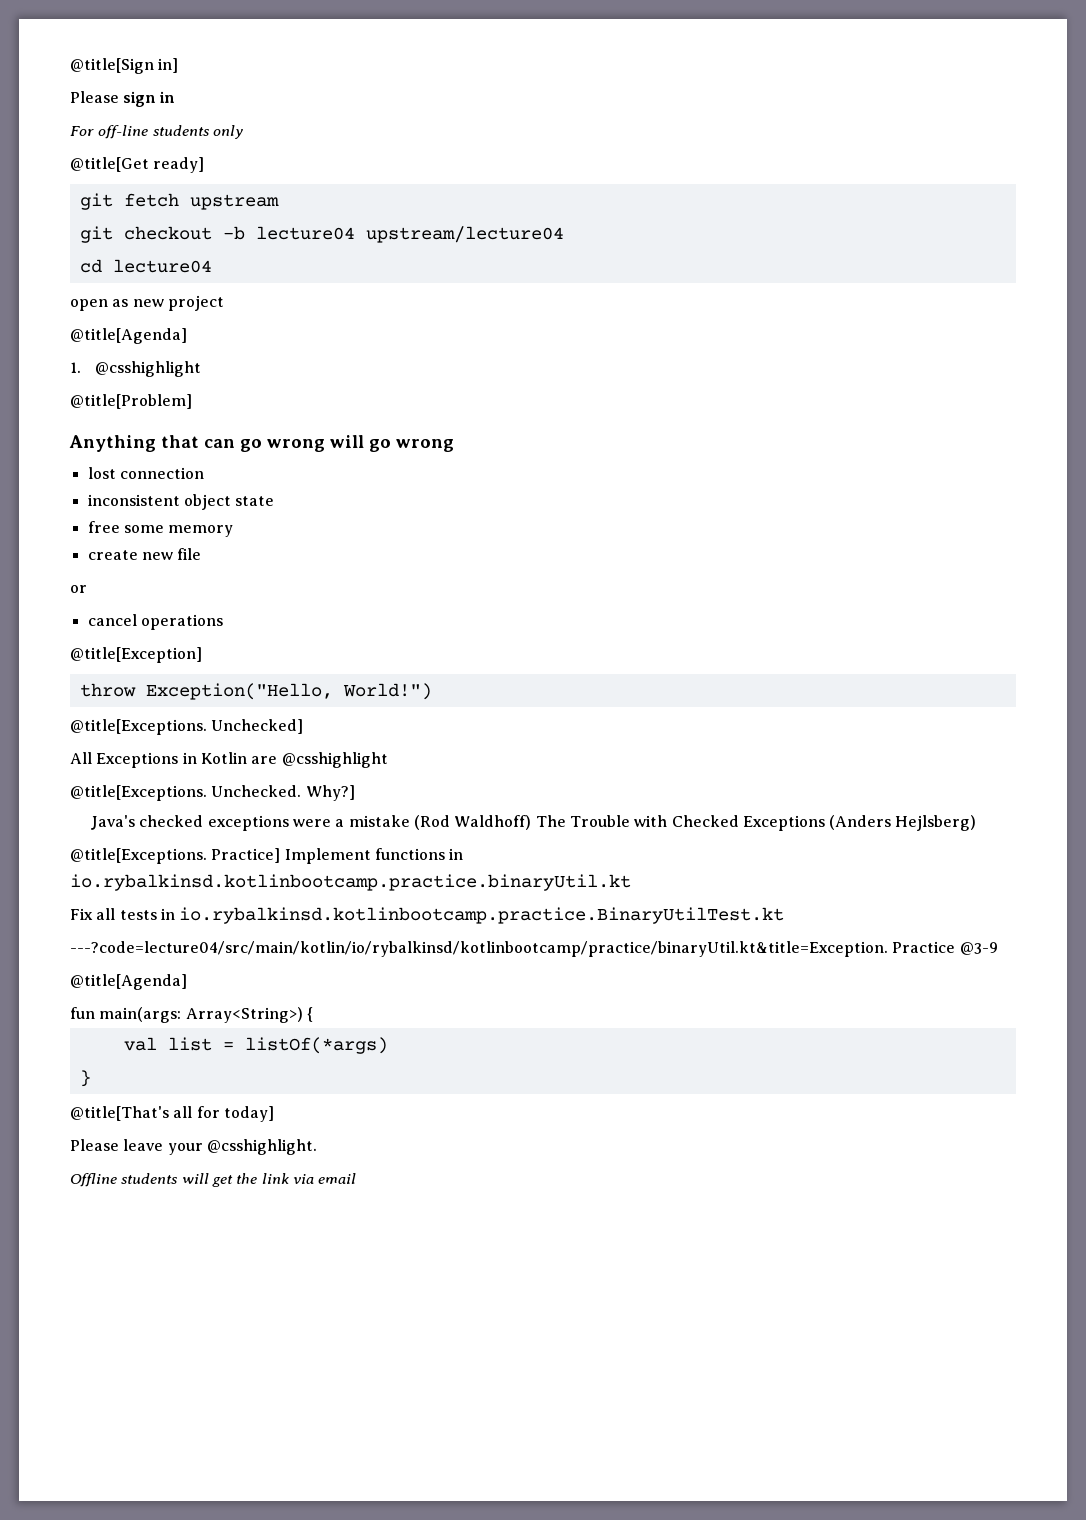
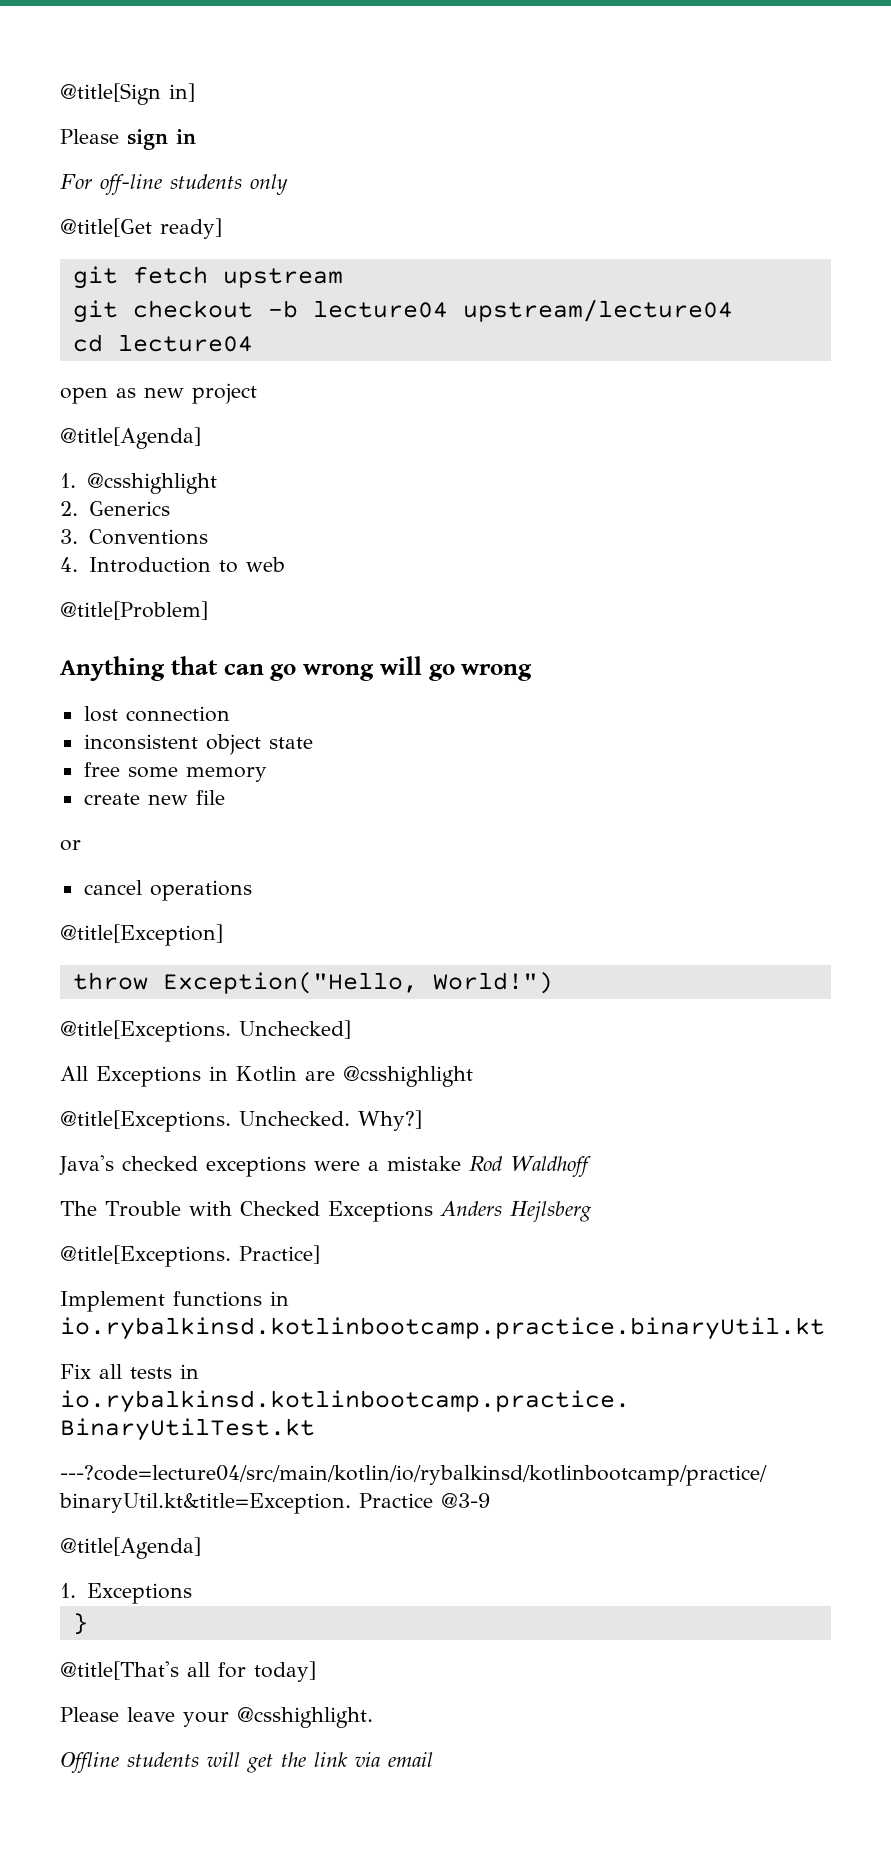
+ 2. Generics
+ 3. Conventions
+ 4. Introduction to web
- Java's checked exceptions were a mistake (Rod Waldhoff) The Trouble with Checked Exceptions (Anders Hejlsberg)
+ Java's checked exceptions were a mistake Rod Waldhoff
+ The Trouble with Checked Exceptions Anders Hejlsberg
- Practice] Implement functions in io.rybalkinsd.kotlinbootcamp.practice.binaryUtil.kt
+ Practice]
+ Implement functions in io.rybalkinsd.kotlinbootcamp.practice.binaryUtil.kt
- fun main(args: Array<String>) {
- val list = listOf(*args)
+ 1. Exceptions

